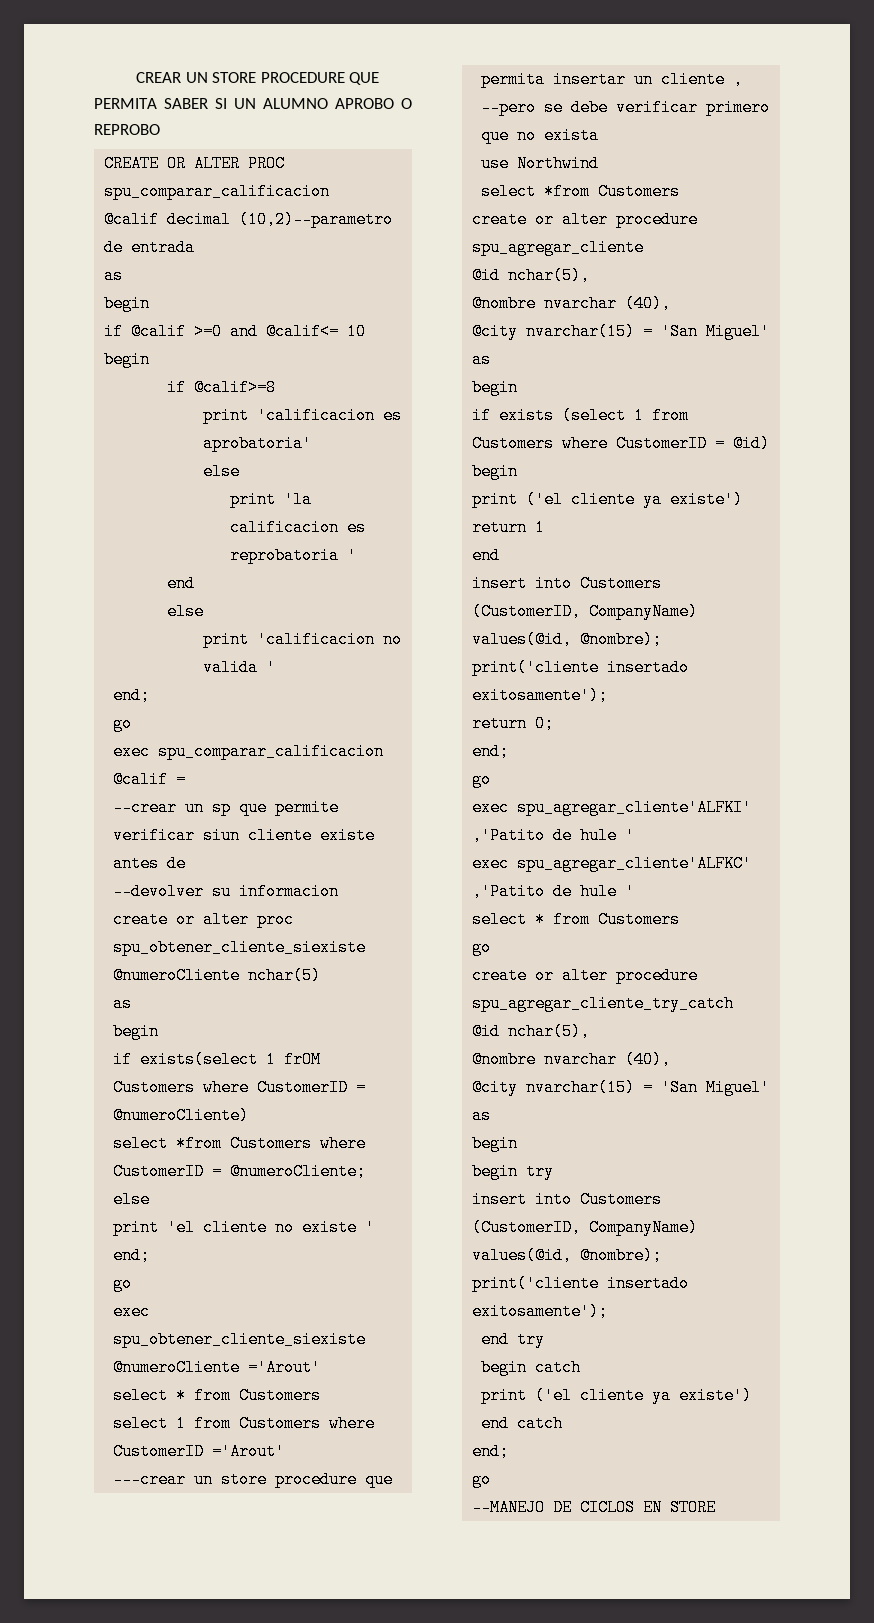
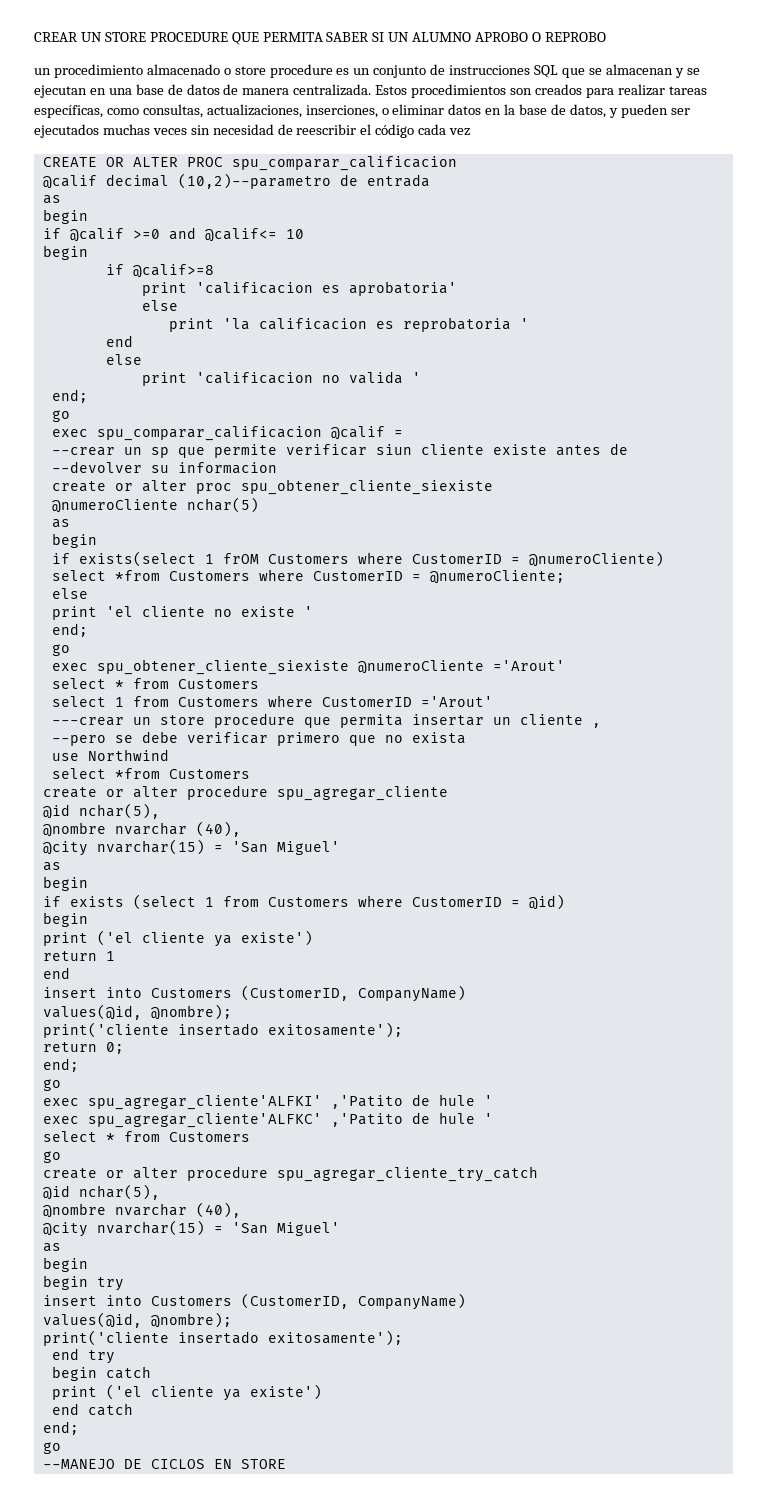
+ un procedimiento almacenado o store procedure es un conjunto de instrucciones SQL que se almacenan y se ejecutan en una base de datos de manera centralizada. Estos procedimientos son creados para realizar tareas específicas, como consultas, actualizaciones, inserciones, o eliminar datos en la base de datos, y pueden ser ejecutados muchas veces sin necesidad de reescribir el código cada vez

